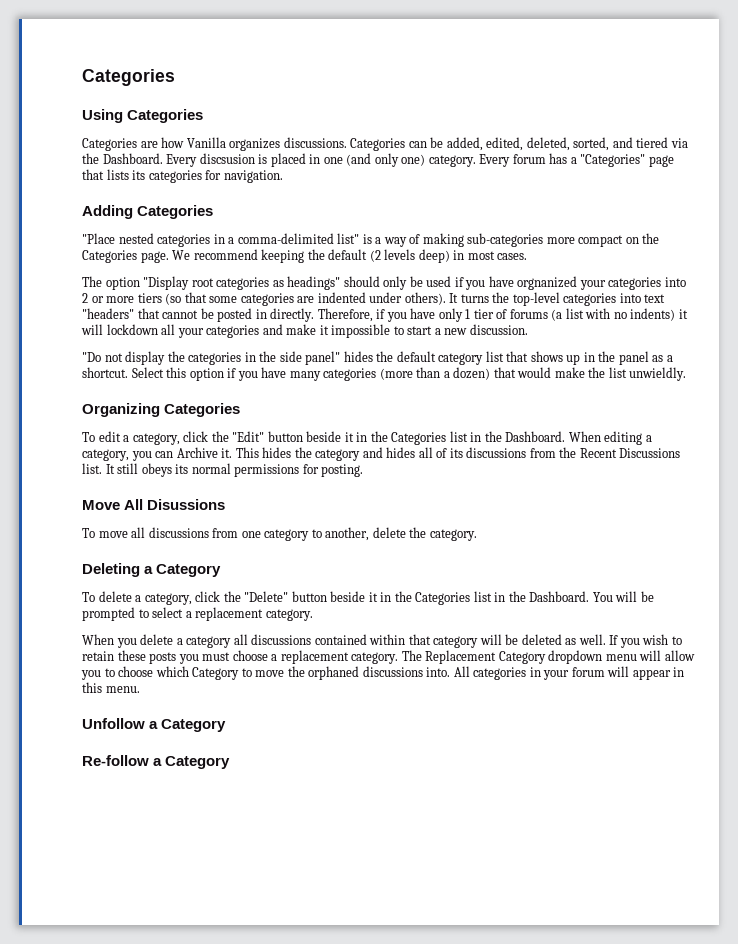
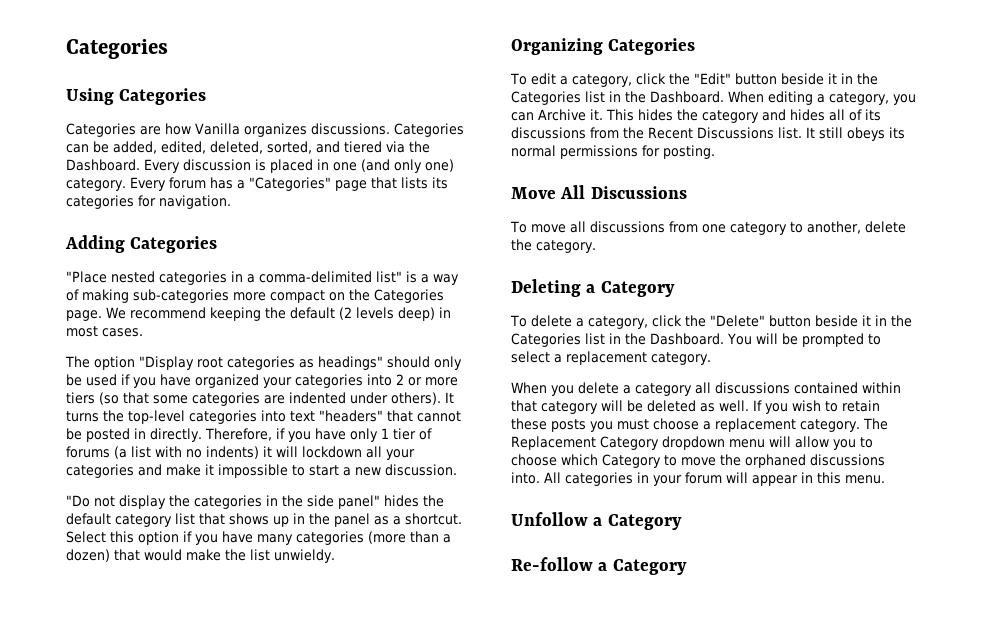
- Every discsusion is placed in one (and only one) category.
+ Every discussion is placed in one (and only one) category.
- The option "Display root categories as headings" should only be used if you have orgnanized your categories into 2 or more tiers (so that some categories are indented under others).
+ The option "Display root categories as headings" should only be used if you have organized your categories into 2 or more tiers (so that some categories are indented under others).
- Select this option if you have many categories (more than a dozen) that would make the list unwieldly.
+ Select this option if you have many categories (more than a dozen) that would make the list unwieldy.
- Move All Disussions
+ Move All Discussions

